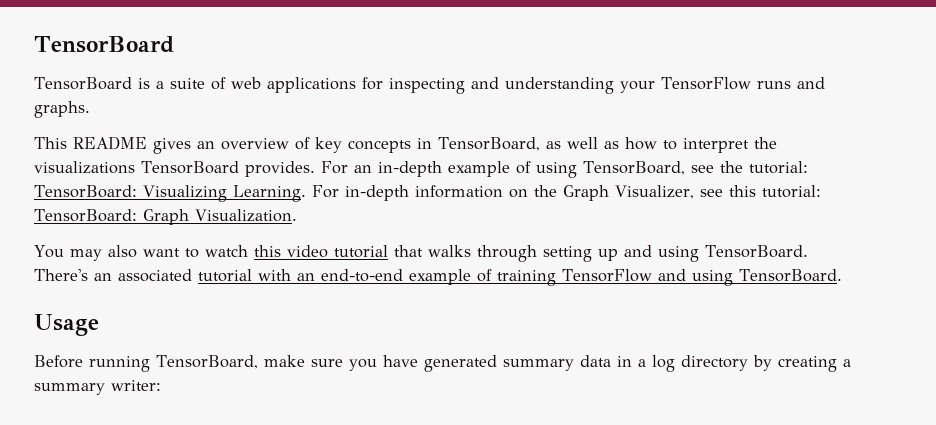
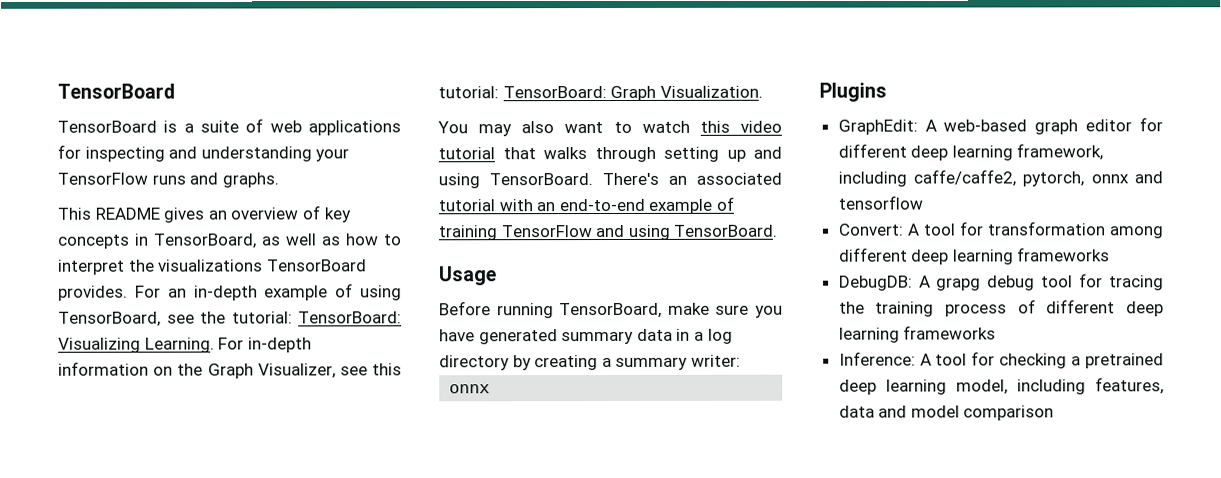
  Before running TensorBoard, make sure you have generated summary data in a log directory by creating a summary writer:
+ onnx
+ Plugins
+ GraphEdit: A web-based graph editor for different deep learning framework, including caffe/caffe2, pytorch, onnx and tensorflow
+ Convert: A tool for transformation among different deep learning frameworks
+ DebugDB: A grapg debug tool for tracing the training process of different deep learning frameworks
+ Inference: A tool for checking a pretrained deep learning model, including features, data and model comparison

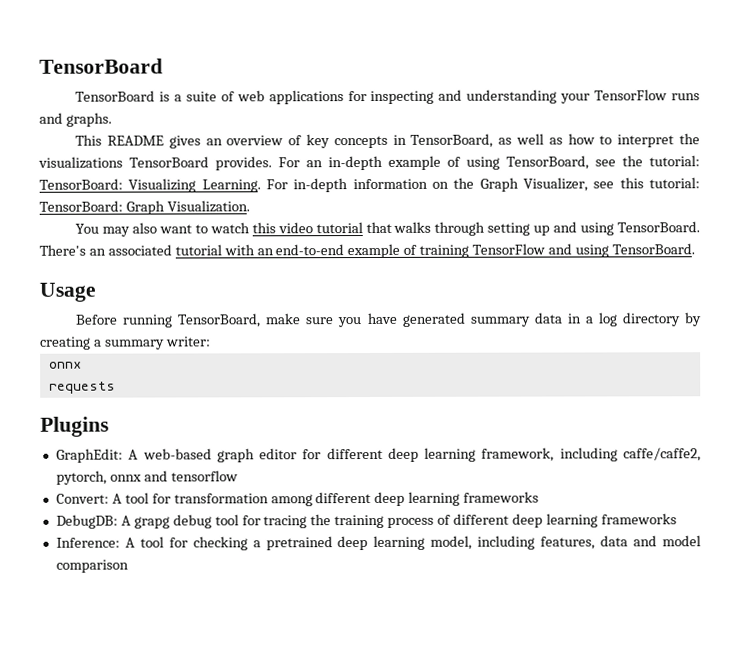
+ requests

